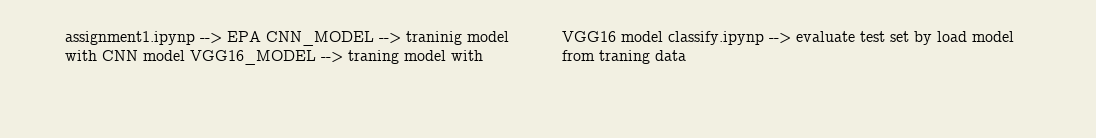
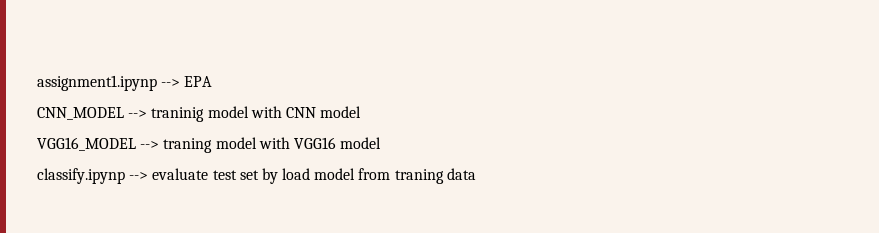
- assignment1.ipynp --> EPA CNN_MODEL --> traninig model with CNN model VGG16_MODEL --> traning model with VGG16 model classify.ipynp --> evaluate test set by load model from traning data
+ assignment1.ipynp --> EPA
+ CNN_MODEL --> traninig model with CNN model
+ VGG16_MODEL --> traning model with VGG16 model
+ classify.ipynp --> evaluate test set by load model from traning data

